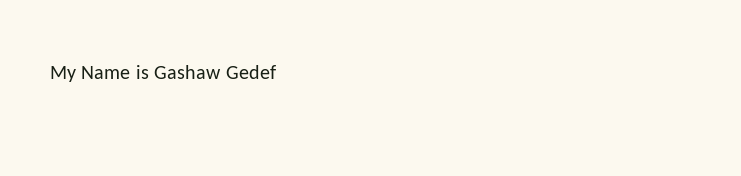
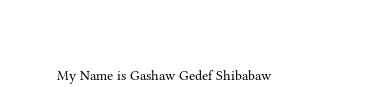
- My Name is Gashaw Gedef
+ My Name is Gashaw Gedef Shibabaw

